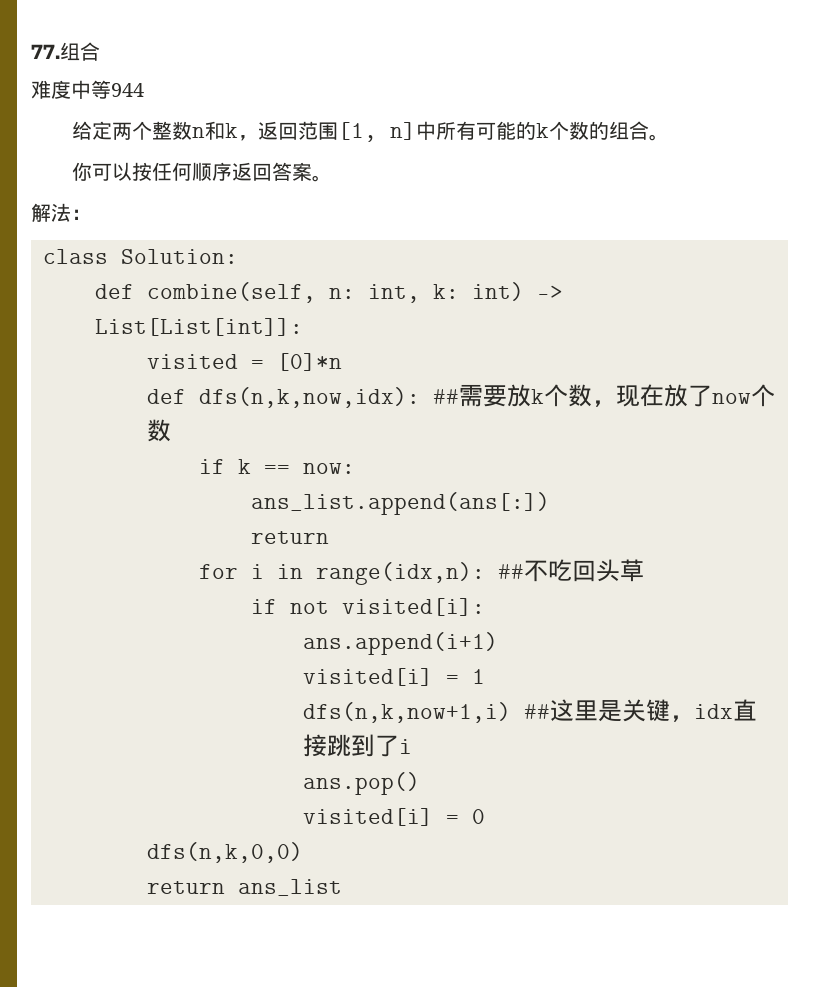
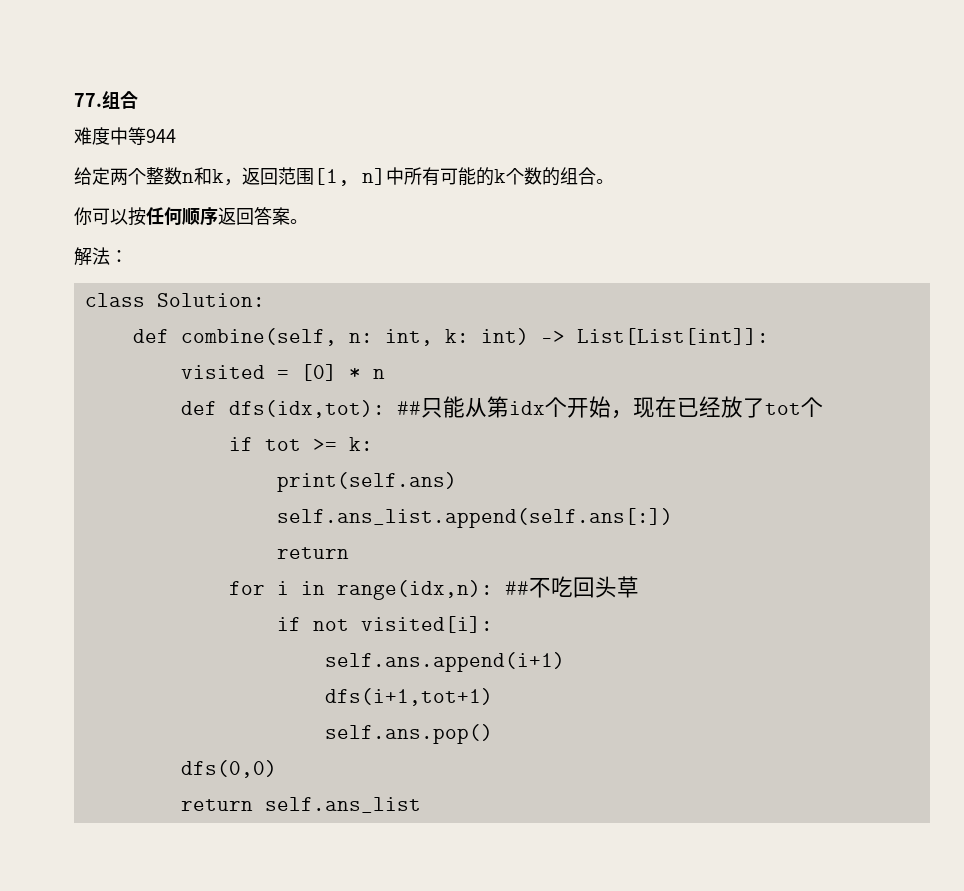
- visited = [0]*n
- def dfs(n,k,now,idx): ##需要放k个数，现在放了now个数
- if k == now:
- ans_list.append(ans[:])
+ visited = [0] * n
+ def dfs(idx,tot): ##只能从第idx个开始，现在已经放了tot个
+ if tot >= k:
+ print(self.ans)
+ self.ans_list.append(self.ans[:])
- ans.append(i+1)
- visited[i] = 1
- dfs(n,k,now+1,i) ##这里是关键，idx直接跳到了i
- ans.pop()
- visited[i] = 0
- dfs(n,k,0,0)
- return ans_list
+ self.ans.append(i+1)
+ dfs(i+1,tot+1)
+ self.ans.pop()
+ dfs(0,0)
+ return self.ans_list

